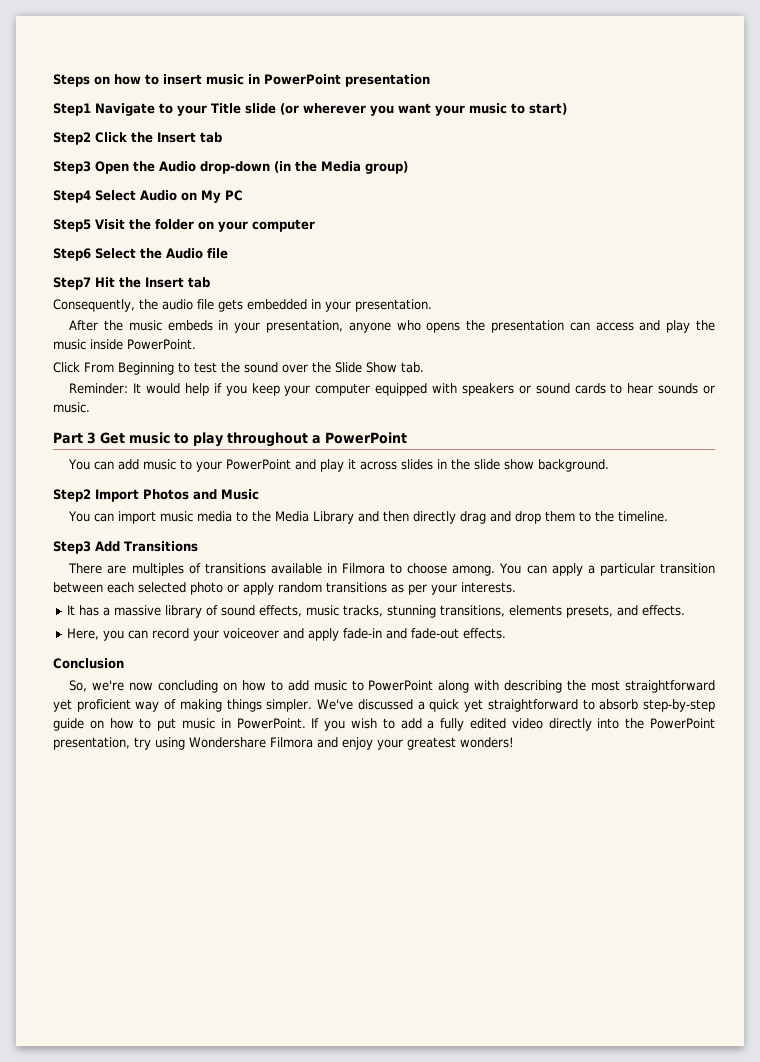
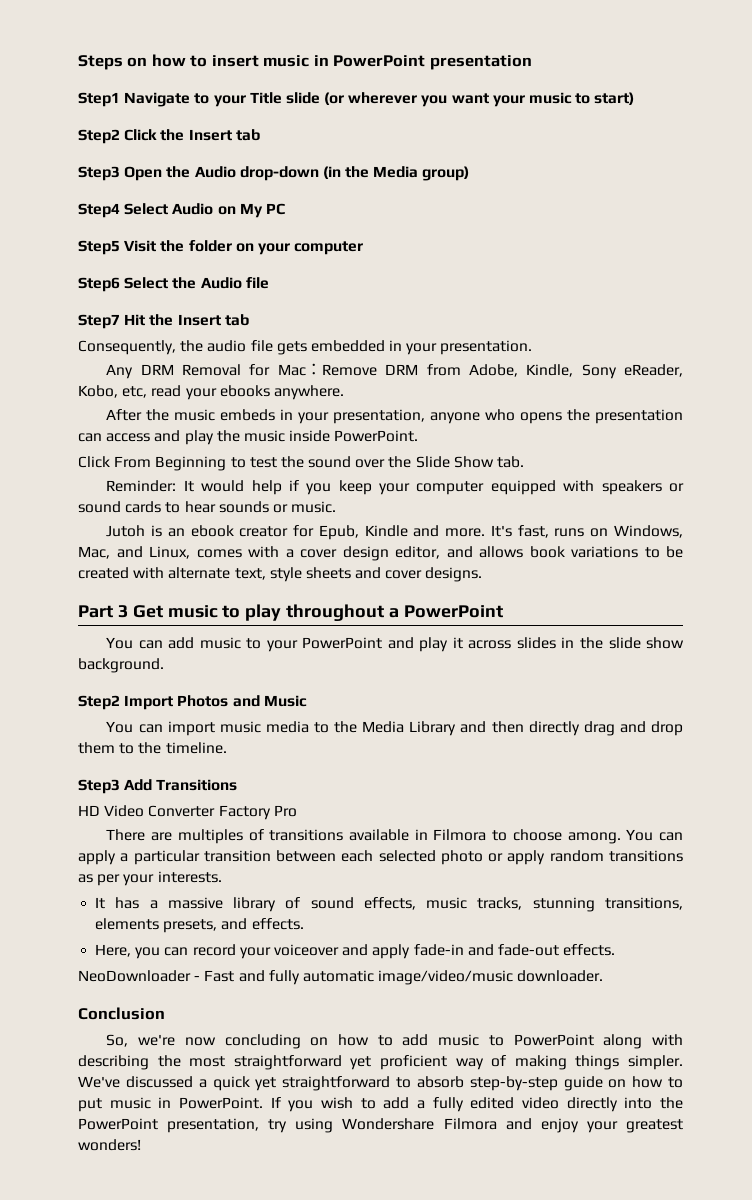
+ Any DRM Removal for Mac：Remove DRM from Adobe, Kindle, Sony eReader, Kobo, etc, read your ebooks anywhere.
+ Jutoh is an ebook creator for Epub, Kindle and more. It's fast, runs on Windows, Mac, and Linux, comes with a cover design editor, and allows book variations to be created with alternate text, style sheets and cover designs.
+ HD Video Converter Factory Pro
+ NeoDownloader - Fast and fully automatic image/video/music downloader.

